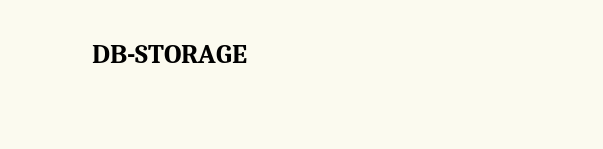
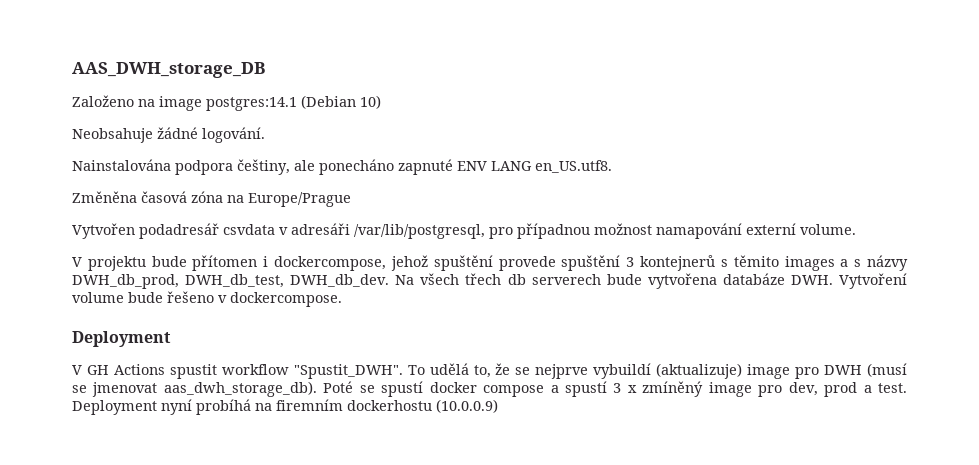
- DB-STORAGE
+ AAS_DWH_storage_DB
+ Založeno na image postgres:14.1 (Debian 10)
+ Neobsahuje žádné logování.
+ Nainstalována podpora češtiny, ale ponecháno zapnuté ENV LANG en_US.utf8.
+ Změněna časová zóna na Europe/Prague
+ Vytvořen podadresář csvdata v adresáři /var/lib/postgresql, pro případnou možnost namapování externí volume.
+ V projektu bude přítomen i dockercompose, jehož spuštění provede spuštění 3 kontejnerů s těmito images a s názvy DWH_db_prod, DWH_db_test, DWH_db_dev. Na všech třech db serverech bude vytvořena databáze DWH. Vytvoření volume bude řešeno v dockercompose.
+ Deployment
+ V GH Actions spustit workflow "Spustit_DWH". To udělá to, že se nejprve vybuildí (aktualizuje) image pro DWH (musí se jmenovat aas_dwh_storage_db). Poté se spustí docker compose a spustí 3 x zmíněný image pro dev, prod a test. Deployment nyní probíhá na firemním dockerhostu (10.0.0.9)

